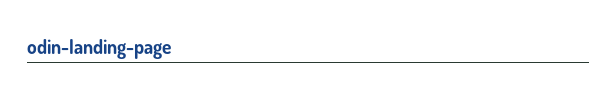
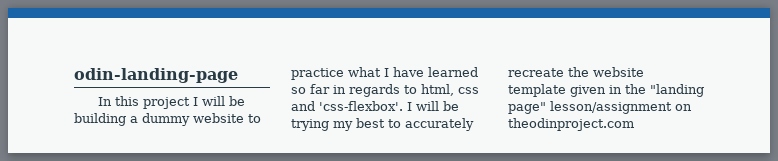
+ In this project I will be building a dummy website to practice what I have learned so far in regards to html, css and 'css-flexbox'. I will be trying my best to accurately recreate the website template given in the "landing page" lesson/assignment on theodinproject.com

